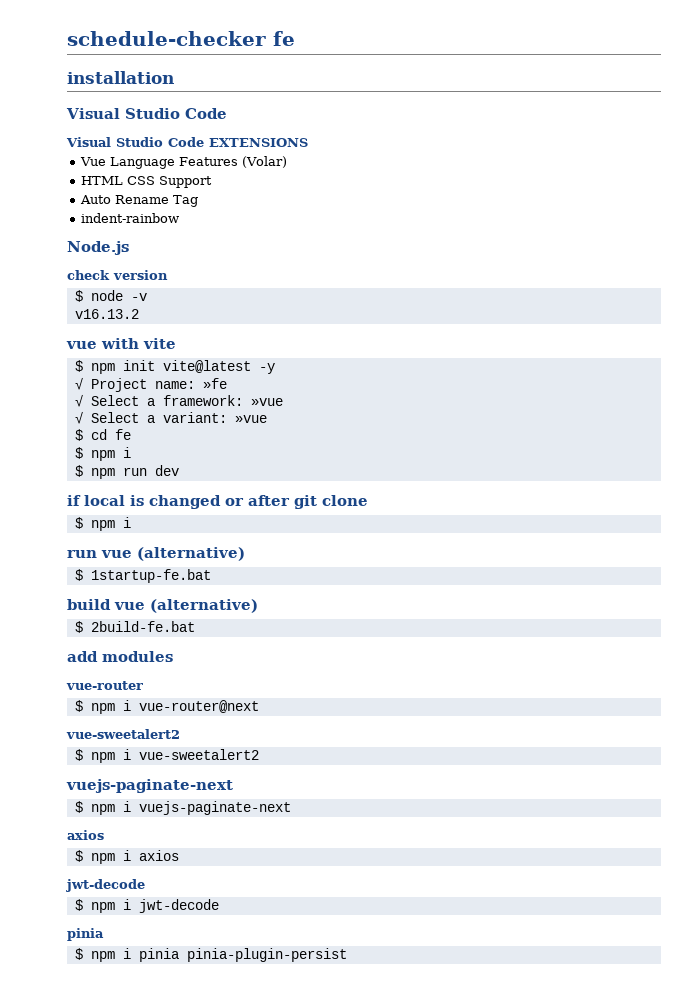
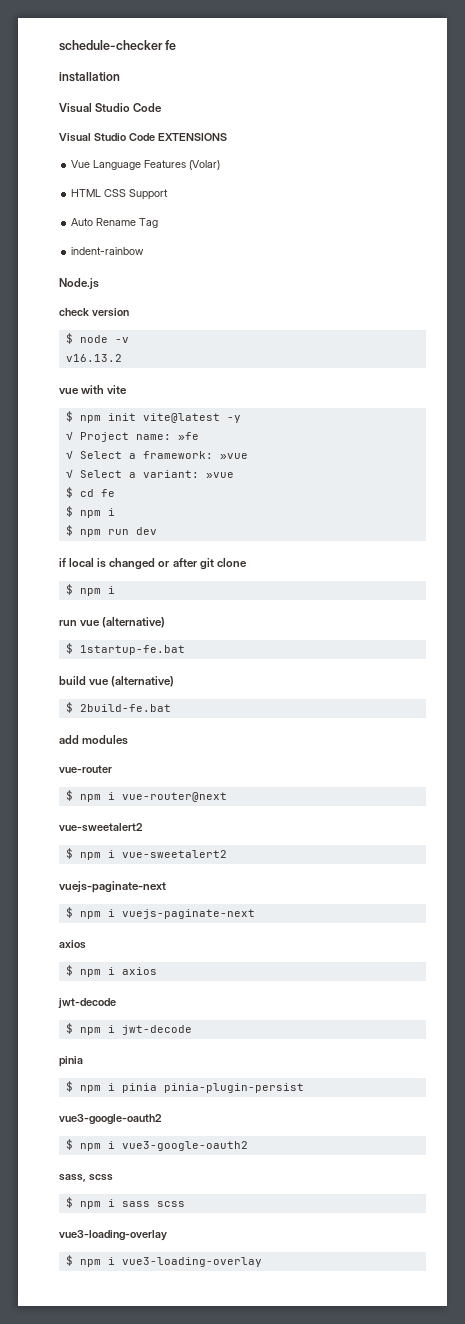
  $ npm i pinia pinia-plugin-persist
+ vue3-google-oauth2
+ $ npm i vue3-google-oauth2
+ sass, scss
+ $ npm i sass scss
+ vue3-loading-overlay
+ $ npm i vue3-loading-overlay

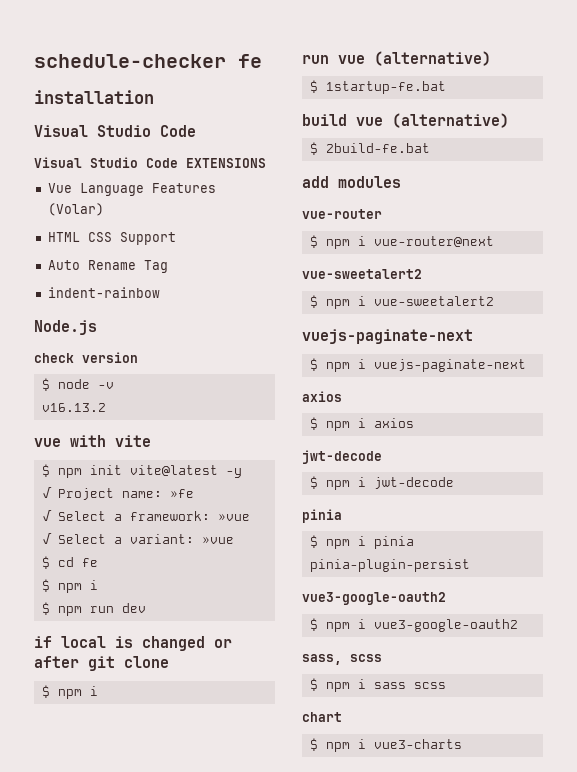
  $ npm i sass scss
- vue3-loading-overlay
- $ npm i vue3-loading-overlay
+ chart
+ $ npm i vue3-charts

